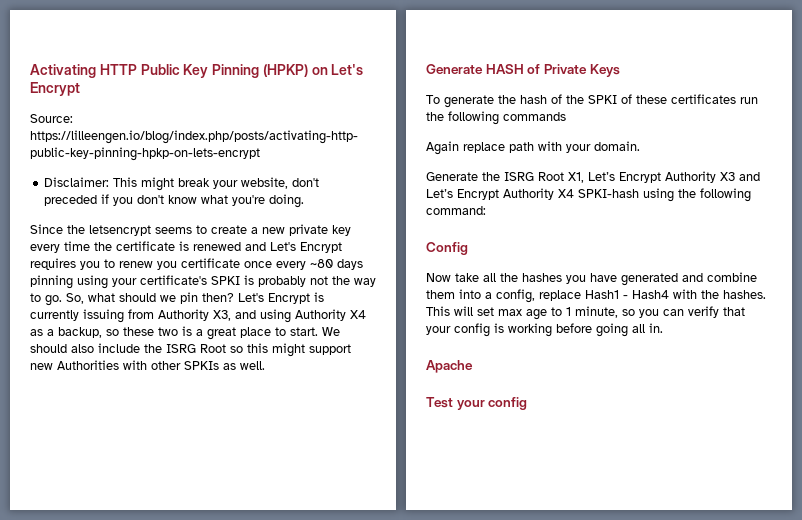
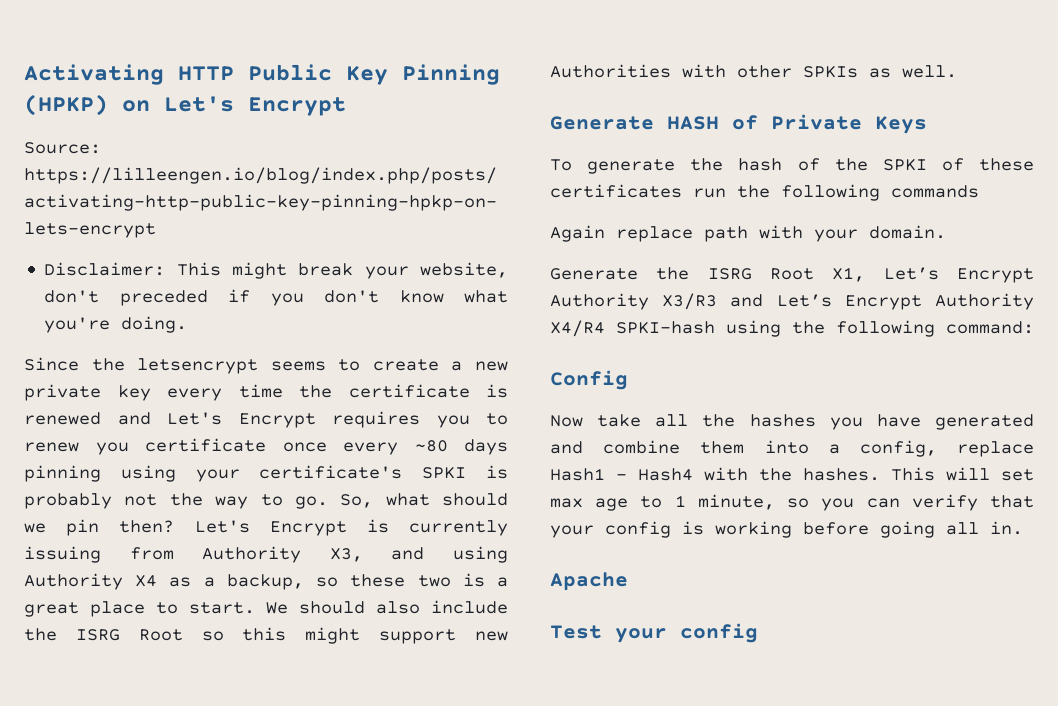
- Generate the ISRG Root X1, Let’s Encrypt Authority X3 and Let’s Encrypt Authority X4 SPKI-hash using the following command:
+ Generate the ISRG Root X1, Let’s Encrypt Authority X3/R3 and Let’s Encrypt Authority X4/R4 SPKI-hash using the following command:

